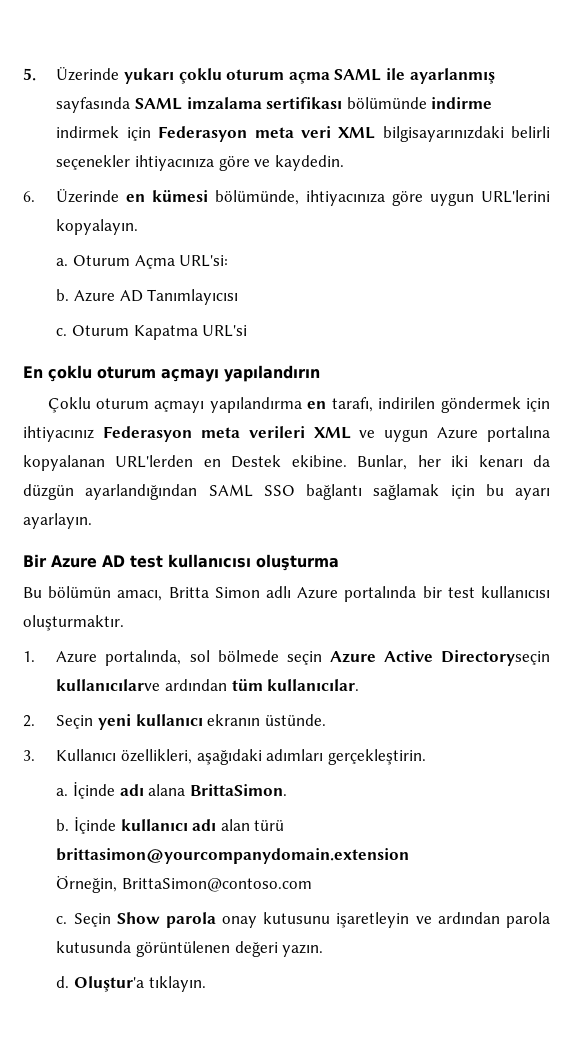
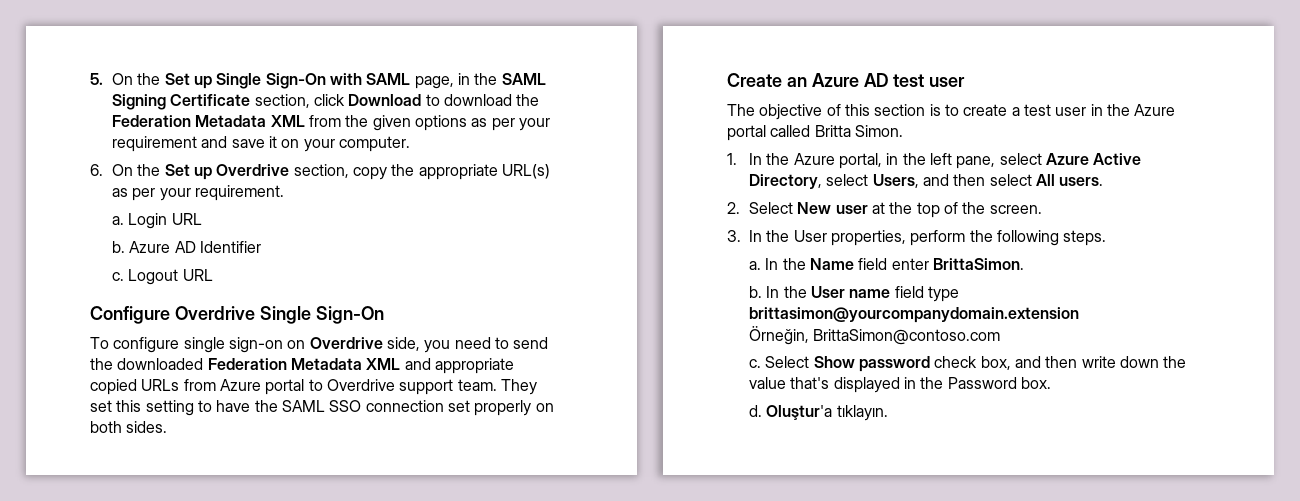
- 5. Üzerinde yukarı çoklu oturum açma SAML ile ayarlanmış sayfasında SAML imzalama sertifikası bölümünde indirme indirmek için Federasyon meta veri XML bilgisayarınızdaki belirli seçenekler ihtiyacınıza göre ve kaydedin.
- 6. Üzerinde en kümesi bölümünde, ihtiyacınıza göre uygun URL'lerini kopyalayın.
- a. Oturum Açma URL'si:
+ 5. On the Set up Single Sign-On with SAML page, in the SAML Signing Certificate section, click Download to download the Federation Metadata XML from the given options as per your requirement and save it on your computer.
+ 6. On the Set up Overdrive section, copy the appropriate URL(s) as per your requirement.
+ a. Login URL
- Azure AD Tanımlayıcısı
- c. Oturum Kapatma URL'si
- En çoklu oturum açmayı yapılandırın
- Çoklu oturum açmayı yapılandırma en tarafı, indirilen göndermek için ihtiyacınız Federasyon meta verileri XML ve uygun Azure portalına kopyalanan URL'lerden en Destek ekibine. Bunlar, her iki kenarı da düzgün ayarlandığından SAML SSO bağlantı sağlamak için bu ayarı ayarlayın.
- Bir Azure AD test kullanıcısı oluşturma
- Bu bölümün amacı, Britta Simon adlı Azure portalında bir test kullanıcısı oluşturmaktır.
- 1. Azure portalında, sol bölmede seçin Azure Active Directoryseçin kullanıcılarve ardından tüm kullanıcılar.
- 2. Seçin yeni kullanıcı ekranın üstünde.
- 3. Kullanıcı özellikleri, aşağıdaki adımları gerçekleştirin.
- a. İçinde adı alana BrittaSimon.
- b. İçinde kullanıcı adı alan türü brittasimon@yourcompanydomain.extension
+ Azure AD Identifier
+ c. Logout URL
+ Configure Overdrive Single Sign-On
+ To configure single sign-on on Overdrive side, you need to send the downloaded Federation Metadata XML and appropriate copied URLs from Azure portal to Overdrive support team. They set this setting to have the SAML SSO connection set properly on both sides.
+ Create an Azure AD test user
+ The objective of this section is to create a test user in the Azure portal called Britta Simon.
+ 1. In the Azure portal, in the left pane, select Azure Active Directory, select Users, and then select All users.
+ 2. Select New user at the top of the screen.
+ 3. In the User properties, perform the following steps.
+ a. In the Name field enter BrittaSimon.
+ b. In the User name field type brittasimon@yourcompanydomain.extension
  Örneğin, BrittaSimon@contoso.com
- c. Seçin Show parola onay kutusunu işaretleyin ve ardından parola kutusunda görüntülenen değeri yazın.
+ c. Select Show password check box, and then write down the value that's displayed in the Password box.

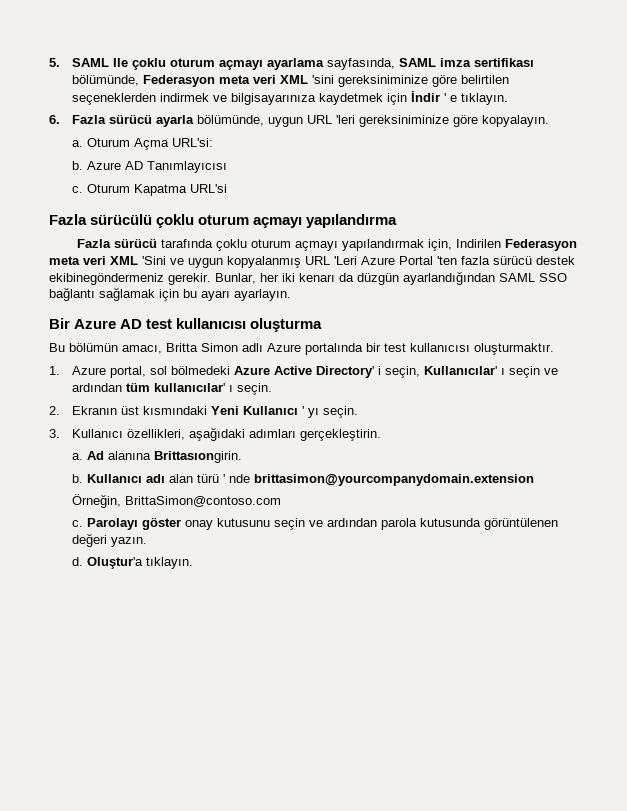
- 5. On the Set up Single Sign-On with SAML page, in the SAML Signing Certificate section, click Download to download the Federation Metadata XML from the given options as per your requirement and save it on your computer.
- 6. On the Set up Overdrive section, copy the appropriate URL(s) as per your requirement.
- a. Login URL
+ 5. SAML Ile çoklu oturum açmayı ayarlama sayfasında, SAML imza sertifikası bölümünde, Federasyon meta veri XML 'sini gereksiniminize göre belirtilen seçeneklerden indirmek ve bilgisayarınıza kaydetmek için İndir ' e tıklayın.
+ 6. Fazla sürücü ayarla bölümünde, uygun URL 'leri gereksiniminize göre kopyalayın.
+ a. Oturum Açma URL'si:
- Azure AD Identifier
- c. Logout URL
- Configure Overdrive Single Sign-On
- To configure single sign-on on Overdrive side, you need to send the downloaded Federation Metadata XML and appropriate copied URLs from Azure portal to Overdrive support team. They set this setting to have the SAML SSO connection set properly on both sides.
- Create an Azure AD test user
- The objective of this section is to create a test user in the Azure portal called Britta Simon.
- 1. In the Azure portal, in the left pane, select Azure Active Directory, select Users, and then select All users.
- 2. Select New user at the top of the screen.
- 3. In the User properties, perform the following steps.
- a. In the Name field enter BrittaSimon.
- b. In the User name field type brittasimon@yourcompanydomain.extension
+ Azure AD Tanımlayıcısı
+ c. Oturum Kapatma URL'si
+ Fazla sürücülü çoklu oturum açmayı yapılandırma
+ Fazla sürücü tarafında çoklu oturum açmayı yapılandırmak için, Indirilen Federasyon meta veri XML 'Sini ve uygun kopyalanmış URL 'Leri Azure Portal 'ten fazla sürücü destek ekibinegöndermeniz gerekir. Bunlar, her iki kenarı da düzgün ayarlandığından SAML SSO bağlantı sağlamak için bu ayarı ayarlayın.
+ Bir Azure AD test kullanıcısı oluşturma
+ Bu bölümün amacı, Britta Simon adlı Azure portalında bir test kullanıcısı oluşturmaktır.
+ 1. Azure portal, sol bölmedeki Azure Active Directory' i seçin, Kullanıcılar' ı seçin ve ardından tüm kullanıcılar' ı seçin.
+ 2. Ekranın üst kısmındaki Yeni Kullanıcı ' yı seçin.
+ 3. Kullanıcı özellikleri, aşağıdaki adımları gerçekleştirin.
+ a. Ad alanına Brittasıongirin.
+ b. Kullanıcı adı alan türü ' nde brittasimon@yourcompanydomain.extension
  Örneğin, BrittaSimon@contoso.com
- c. Select Show password check box, and then write down the value that's displayed in the Password box.
+ c. Parolayı göster onay kutusunu seçin ve ardından parola kutusunda görüntülenen değeri yazın.

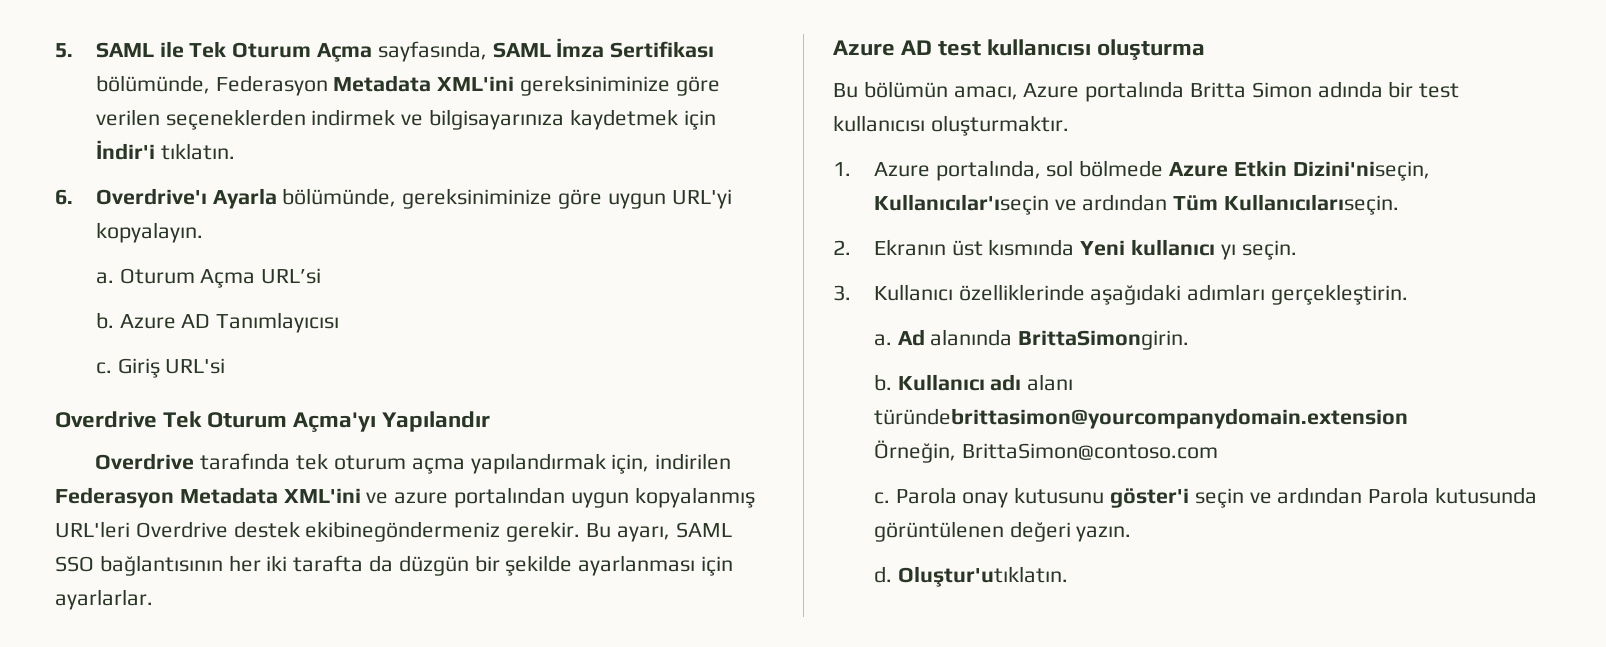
- 5. SAML Ile çoklu oturum açmayı ayarlama sayfasında, SAML imza sertifikası bölümünde, Federasyon meta veri XML 'sini gereksiniminize göre belirtilen seçeneklerden indirmek ve bilgisayarınıza kaydetmek için İndir ' e tıklayın.
- 6. Fazla sürücü ayarla bölümünde, uygun URL 'leri gereksiniminize göre kopyalayın.
+ 5. SAML ile Tek Oturum Açma sayfasında, SAML İmza Sertifikası bölümünde, Federasyon Metadata XML'ini gereksiniminize göre verilen seçeneklerden indirmek ve bilgisayarınıza kaydetmek için İndir'i tıklatın.
+ 6. Overdrive'ı Ayarla bölümünde, gereksiniminize göre uygun URL'yi kopyalayın.
- Oturum Açma URL'si:
+ Oturum Açma URL’si
- Oturum Kapatma URL'si
- Fazla sürücülü çoklu oturum açmayı yapılandırma
- Fazla sürücü tarafında çoklu oturum açmayı yapılandırmak için, Indirilen Federasyon meta veri XML 'Sini ve uygun kopyalanmış URL 'Leri Azure Portal 'ten fazla sürücü destek ekibinegöndermeniz gerekir. Bunlar, her iki kenarı da düzgün ayarlandığından SAML SSO bağlantı sağlamak için bu ayarı ayarlayın.
- Bir Azure AD test kullanıcısı oluşturma
+ Giriş URL'si
+ Overdrive Tek Oturum Açma'yı Yapılandır
+ Overdrive tarafında tek oturum açma yapılandırmak için, indirilen Federasyon Metadata XML'ini ve azure portalından uygun kopyalanmış URL'leri Overdrive destek ekibinegöndermeniz gerekir. Bu ayarı, SAML SSO bağlantısının her iki tarafta da düzgün bir şekilde ayarlanması için ayarlarlar.
+ Azure AD test kullanıcısı oluşturma
- Bu bölümün amacı, Britta Simon adlı Azure portalında bir test kullanıcısı oluşturmaktır.
+ Bu bölümün amacı, Azure portalında Britta Simon adında bir test kullanıcısı oluşturmaktır.
- 1. Azure portal, sol bölmedeki Azure Active Directory' i seçin, Kullanıcılar' ı seçin ve ardından tüm kullanıcılar' ı seçin.
+ 1. Azure portalında, sol bölmede Azure Etkin Dizini'niseçin, Kullanıcılar'ıseçin ve ardından Tüm Kullanıcılarıseçin.
- 2. Ekranın üst kısmındaki Yeni Kullanıcı ' yı seçin.
+ 2. Ekranın üst kısmında Yeni kullanıcı yı seçin.
- 3. Kullanıcı özellikleri, aşağıdaki adımları gerçekleştirin.
+ 3. Kullanıcı özelliklerinde aşağıdaki adımları gerçekleştirin.
- Ad alanına Brittasıongirin.
+ Ad alanında BrittaSimongirin.
- Kullanıcı adı alan türü ' nde brittasimon@yourcompanydomain.extension
+ Kullanıcı adı alanı türündebrittasimon@yourcompanydomain.extension
- Parolayı göster onay kutusunu seçin ve ardından parola kutusunda görüntülenen değeri yazın.
+ Parola onay kutusunu göster'i seçin ve ardından Parola kutusunda görüntülenen değeri yazın.
- Oluştur'a tıklayın.
+ Oluştur'utıklatın.

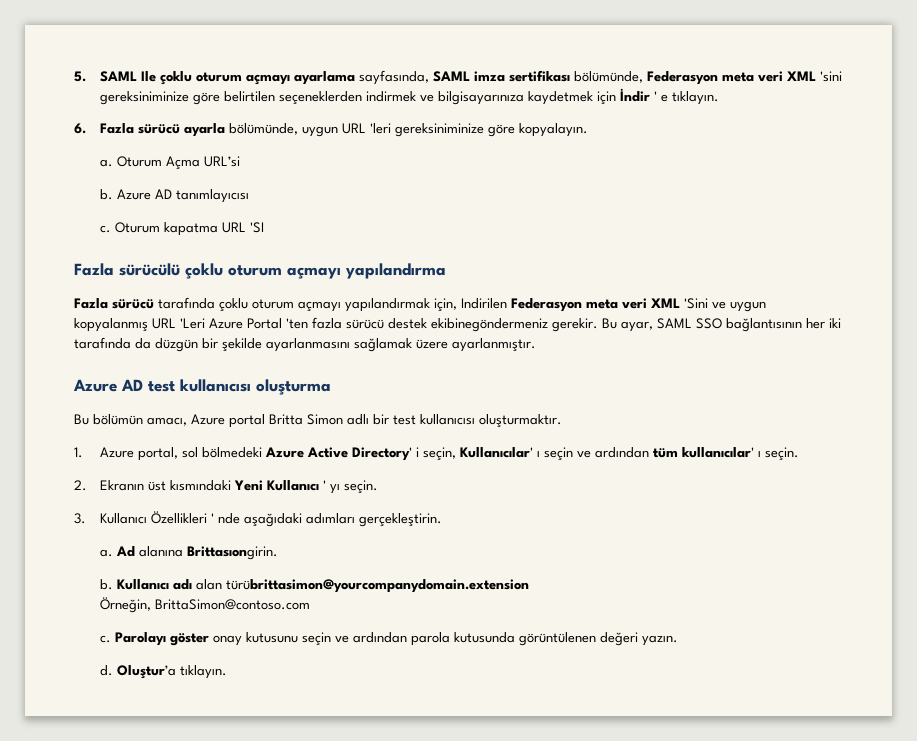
- 5. SAML ile Tek Oturum Açma sayfasında, SAML İmza Sertifikası bölümünde, Federasyon Metadata XML'ini gereksiniminize göre verilen seçeneklerden indirmek ve bilgisayarınıza kaydetmek için İndir'i tıklatın.
- 6. Overdrive'ı Ayarla bölümünde, gereksiniminize göre uygun URL'yi kopyalayın.
+ 5. SAML Ile çoklu oturum açmayı ayarlama sayfasında, SAML imza sertifikası bölümünde, Federasyon meta veri XML 'sini gereksiniminize göre belirtilen seçeneklerden indirmek ve bilgisayarınıza kaydetmek için İndir ' e tıklayın.
+ 6. Fazla sürücü ayarla bölümünde, uygun URL 'leri gereksiniminize göre kopyalayın.
- Azure AD Tanımlayıcısı
- c. Giriş URL'si
- Overdrive Tek Oturum Açma'yı Yapılandır
- Overdrive tarafında tek oturum açma yapılandırmak için, indirilen Federasyon Metadata XML'ini ve azure portalından uygun kopyalanmış URL'leri Overdrive destek ekibinegöndermeniz gerekir.
+ Azure AD tanımlayıcısı
+ c. Oturum kapatma URL 'SI
+ Fazla sürücülü çoklu oturum açmayı yapılandırma
+ Fazla sürücü tarafında çoklu oturum açmayı yapılandırmak için, Indirilen Federasyon meta veri XML 'Sini ve uygun kopyalanmış URL 'Leri Azure Portal 'ten fazla sürücü destek ekibinegöndermeniz gerekir.
- Bu ayarı, SAML SSO bağlantısının her iki tarafta da düzgün bir şekilde ayarlanması için ayarlarlar.
+ Bu ayar, SAML SSO bağlantısının her iki tarafında da düzgün bir şekilde ayarlanmasını sağlamak üzere ayarlanmıştır.
- Bu bölümün amacı, Azure portalında Britta Simon adında bir test kullanıcısı oluşturmaktır.
+ Bu bölümün amacı, Azure portal Britta Simon adlı bir test kullanıcısı oluşturmaktır.
- 1. Azure portalında, sol bölmede Azure Etkin Dizini'niseçin, Kullanıcılar'ıseçin ve ardından Tüm Kullanıcılarıseçin.
+ 1. Azure portal, sol bölmedeki Azure Active Directory' i seçin, Kullanıcılar' ı seçin ve ardından tüm kullanıcılar' ı seçin.
- 2. Ekranın üst kısmında Yeni kullanıcı yı seçin.
+ 2. Ekranın üst kısmındaki Yeni Kullanıcı ' yı seçin.
- 3. Kullanıcı özelliklerinde aşağıdaki adımları gerçekleştirin.
+ 3. Kullanıcı Özellikleri ' nde aşağıdaki adımları gerçekleştirin.
- Ad alanında BrittaSimongirin.
+ Ad alanına Brittasıongirin.
- Kullanıcı adı alanı türündebrittasimon@yourcompanydomain.extension
+ Kullanıcı adı alan türübrittasimon@yourcompanydomain.extension
- Parola onay kutusunu göster'i seçin ve ardından Parola kutusunda görüntülenen değeri yazın.
+ Parolayı göster onay kutusunu seçin ve ardından parola kutusunda görüntülenen değeri yazın.
- Oluştur'utıklatın.
+ Oluştur’a tıklayın.

